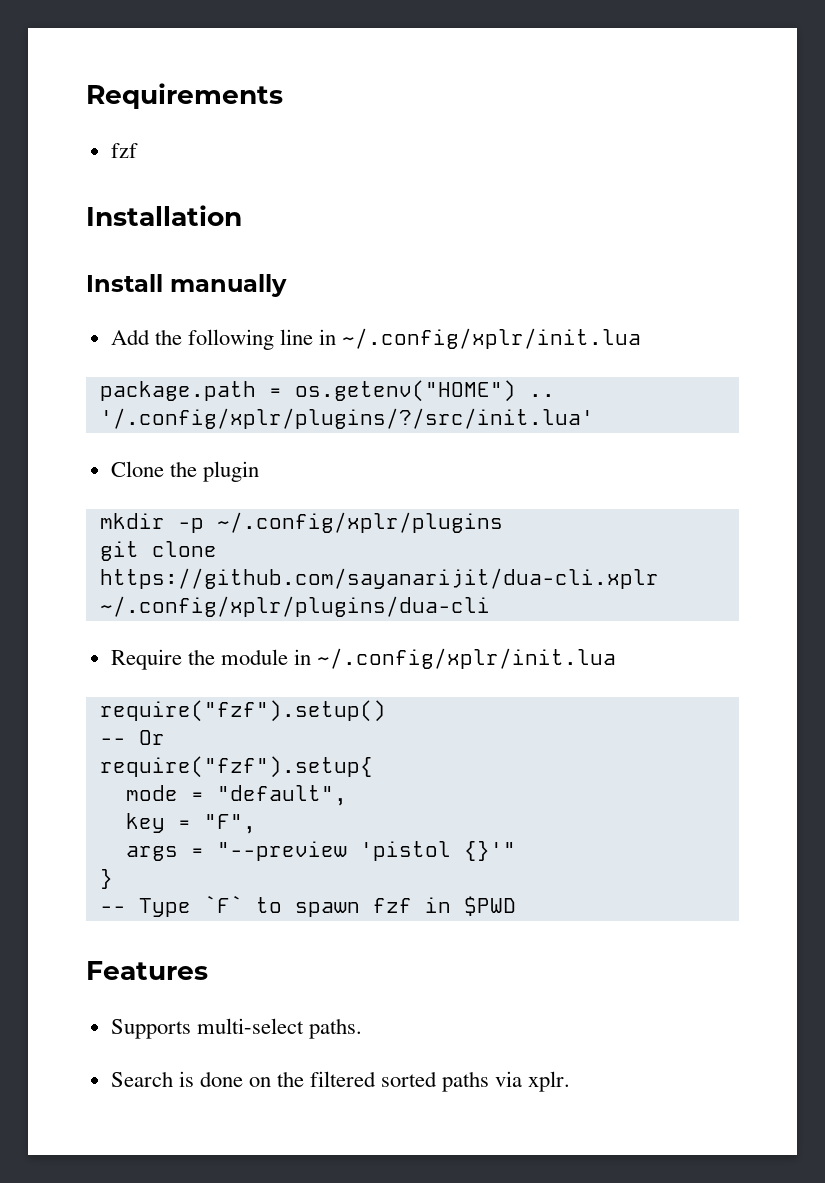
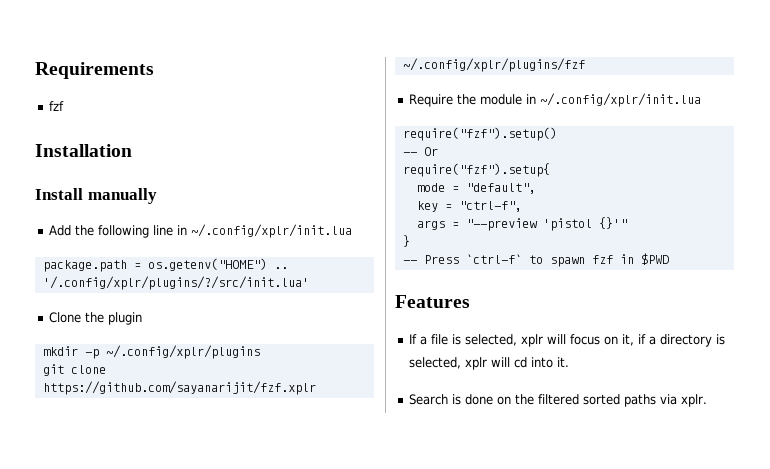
- git clone https://github.com/sayanarijit/dua-cli.xplr ~/.config/xplr/plugins/dua-cli
+ git clone https://github.com/sayanarijit/fzf.xplr ~/.config/xplr/plugins/fzf
- key = "F",
+ key = "ctrl-f",
- -- Type `F` to spawn fzf in $PWD
+ -- Press `ctrl-f` to spawn fzf in $PWD
- Supports multi-select paths.
+ If a file is selected, xplr will focus on it, if a directory is selected, xplr will cd into it.

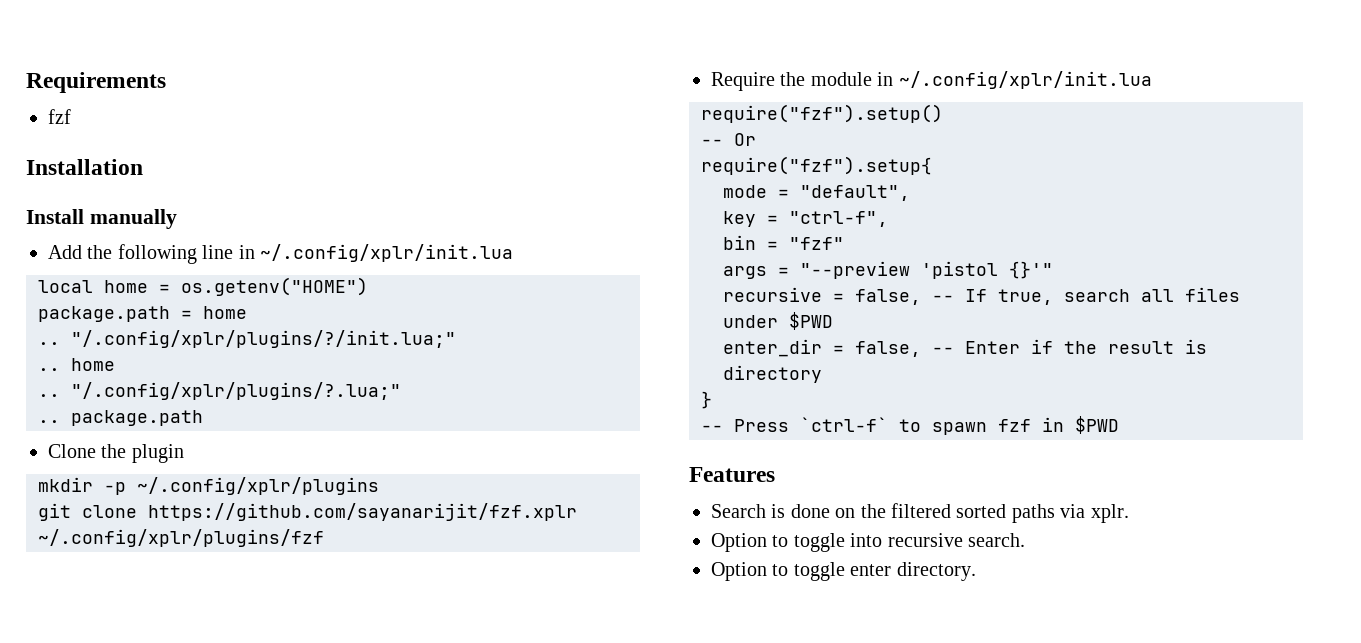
- package.path = os.getenv("HOME") .. '/.config/xplr/plugins/?/src/init.lua'
+ local home = os.getenv("HOME")
+ package.path = home
+ .. "/.config/xplr/plugins/?/init.lua;"
+ .. home
+ .. "/.config/xplr/plugins/?.lua;"
+ .. package.path
+ bin = "fzf"
+ recursive = false, -- If true, search all files under $PWD
+ enter_dir = false, -- Enter if the result is directory
- If a file is selected, xplr will focus on it, if a directory is selected, xplr will cd into it.
+ Option to toggle into recursive search.
+ Option to toggle enter directory.

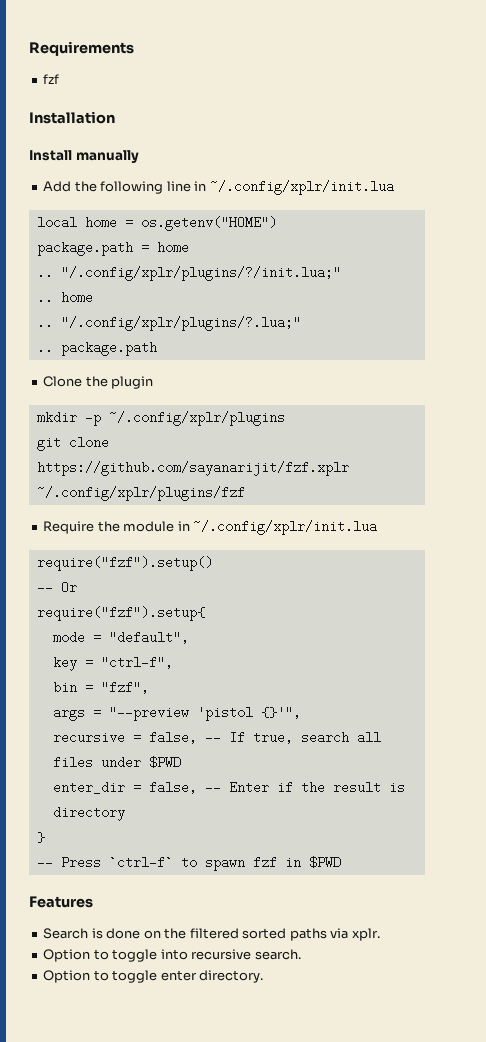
- bin = "fzf"
+ bin = "fzf",
- args = "--preview 'pistol {}'"
+ args = "--preview 'pistol {}'",

